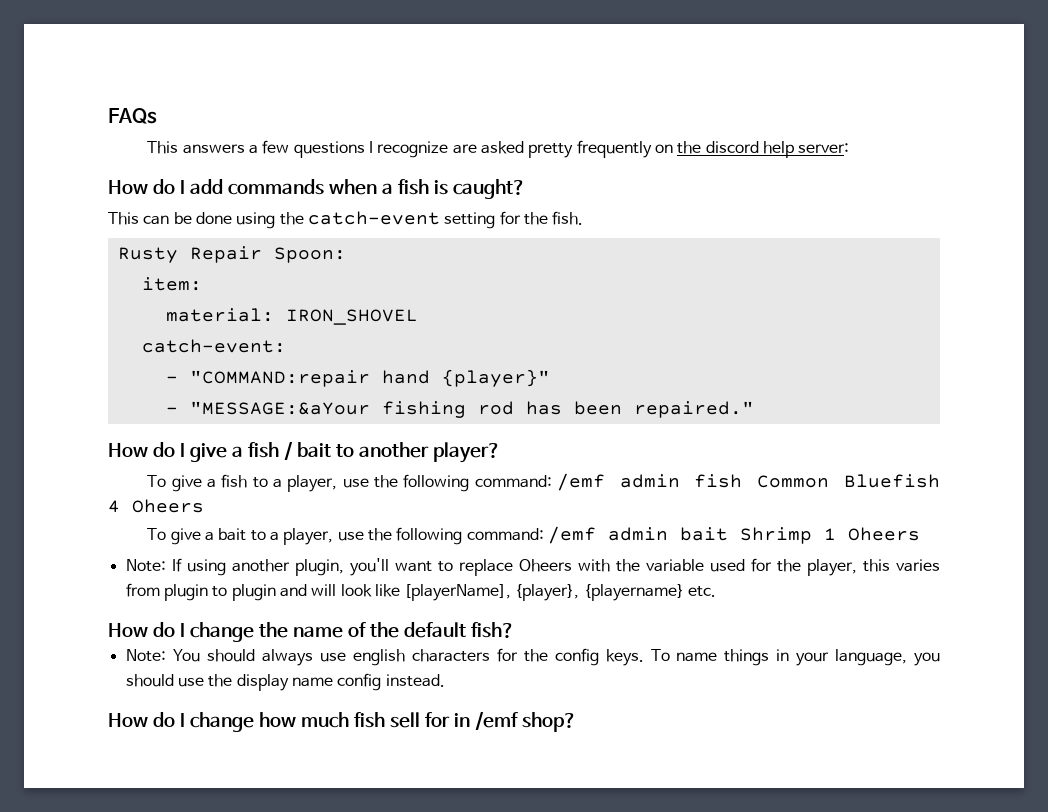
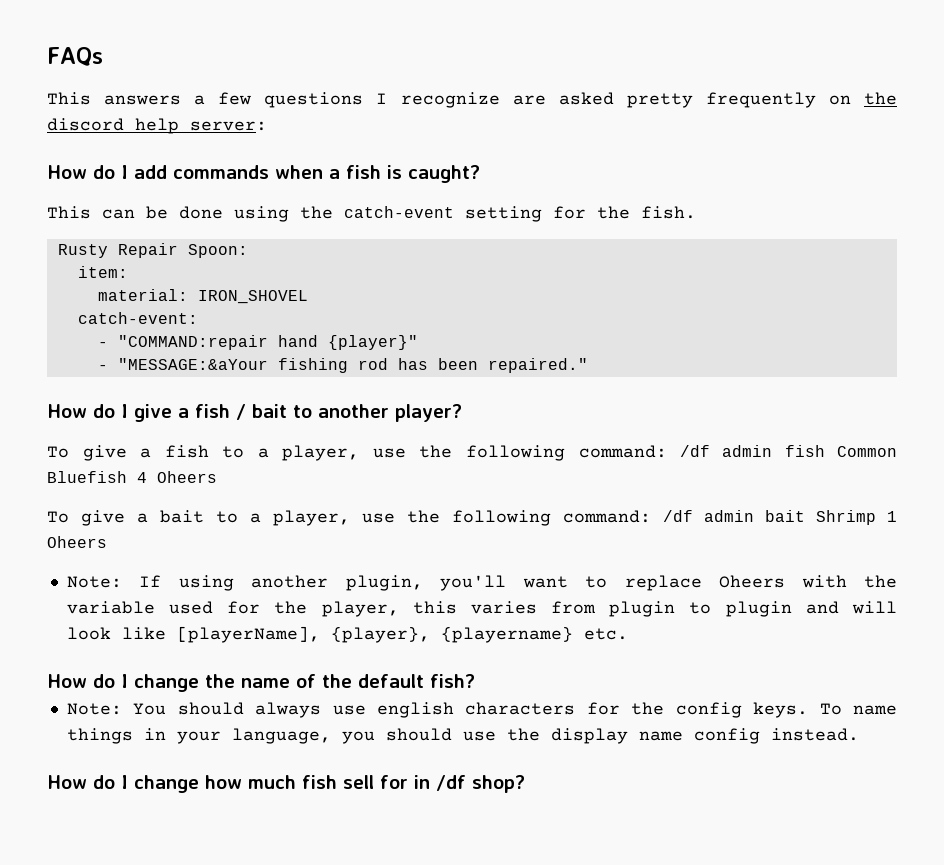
- To give a fish to a player, use the following command: /emf admin fish Common Bluefish 4 Oheers
+ To give a fish to a player, use the following command: /df admin fish Common Bluefish 4 Oheers
- To give a bait to a player, use the following command: /emf admin bait Shrimp 1 Oheers
+ To give a bait to a player, use the following command: /df admin bait Shrimp 1 Oheers
- How do I change how much fish sell for in /emf shop?
+ How do I change how much fish sell for in /df shop?

